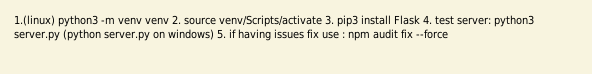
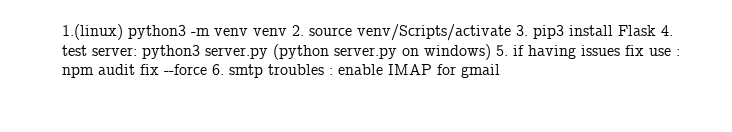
- 1.(linux) python3 -m venv venv 2. source venv/Scripts/activate 3. pip3 install Flask 4. test server: python3 server.py (python server.py on windows) 5. if having issues fix use : npm audit fix --force
+ 1.(linux) python3 -m venv venv 2. source venv/Scripts/activate 3. pip3 install Flask 4. test server: python3 server.py (python server.py on windows) 5. if having issues fix use : npm audit fix --force 6. smtp troubles : enable IMAP for gmail

